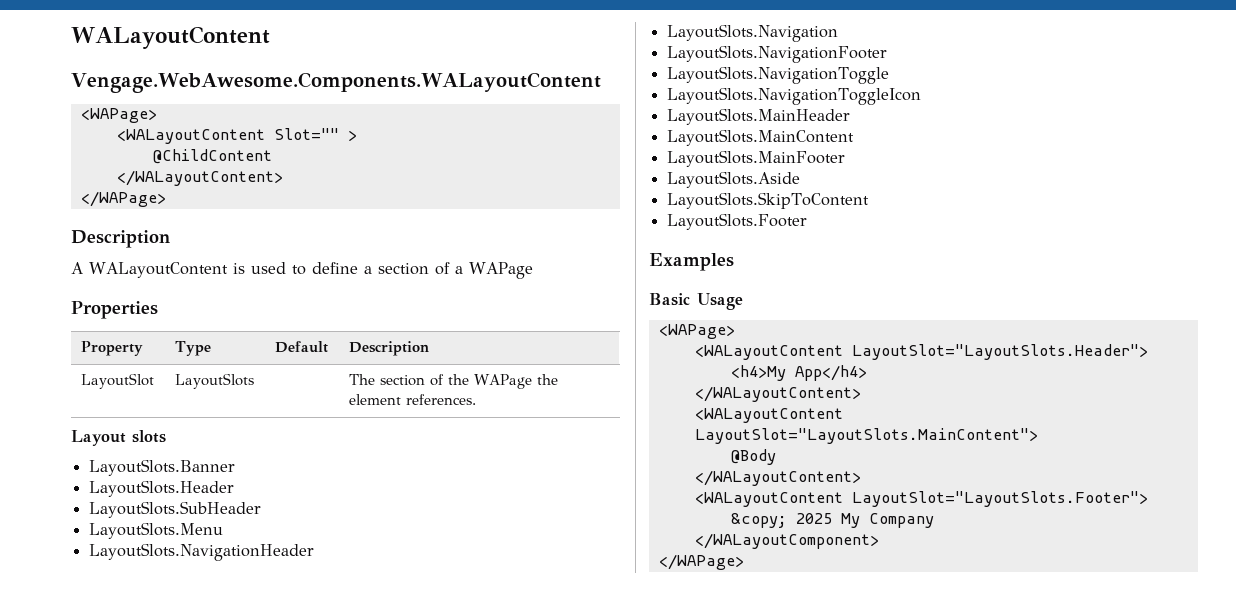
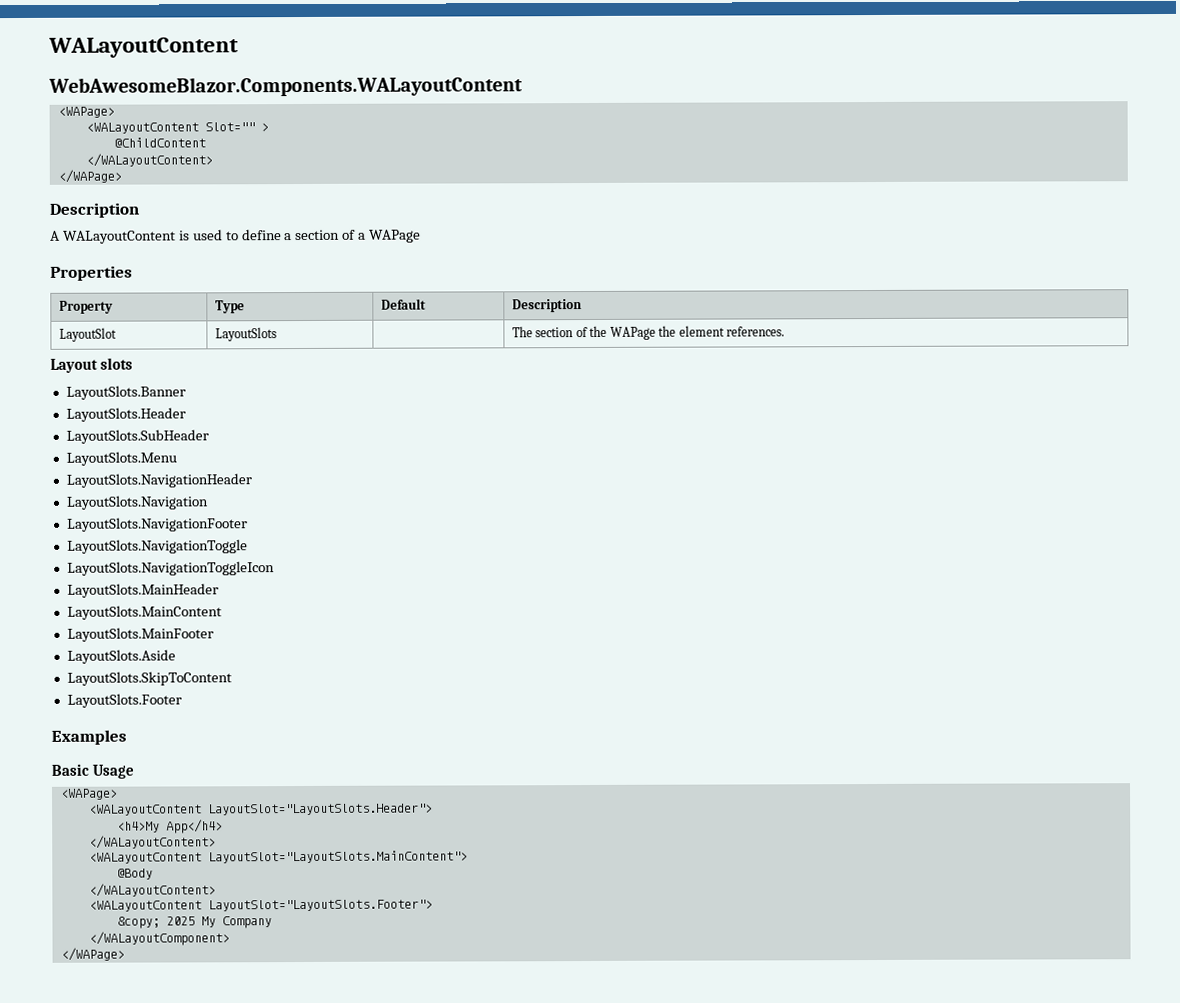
- Vengage.WebAwesome.Components.WALayoutContent
+ WebAwesomeBlazor.Components.WALayoutContent

